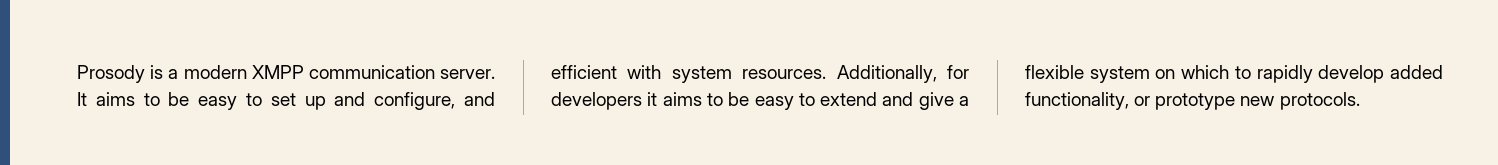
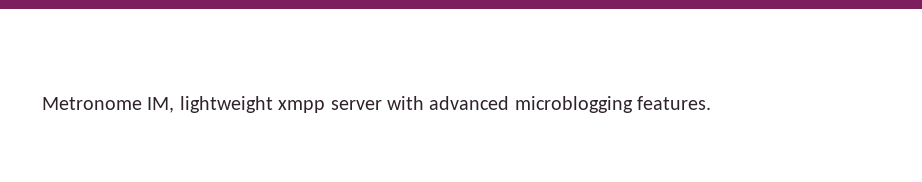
- Prosody is a modern XMPP communication server. It aims to be easy to set up and configure, and efficient with system resources. Additionally, for developers it aims to be easy to extend and give a flexible system on which to rapidly develop added functionality, or prototype new protocols.
+ Metronome IM, lightweight xmpp server with advanced microblogging features.

